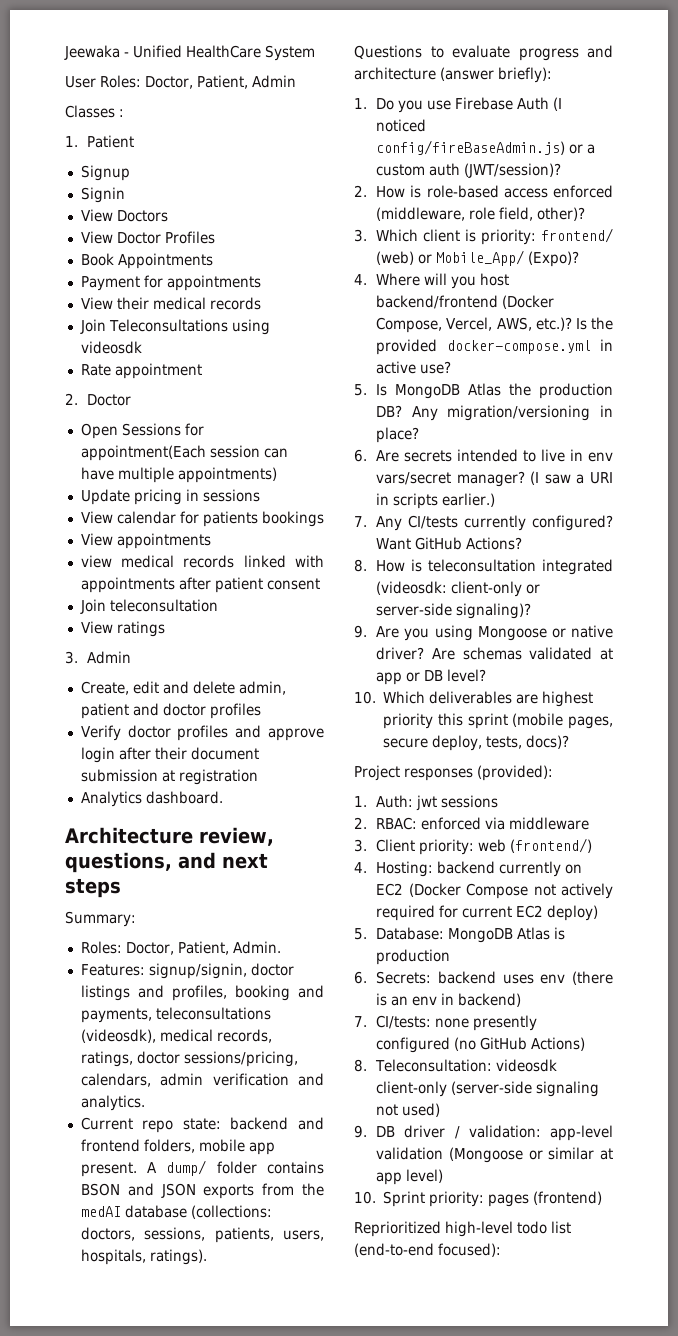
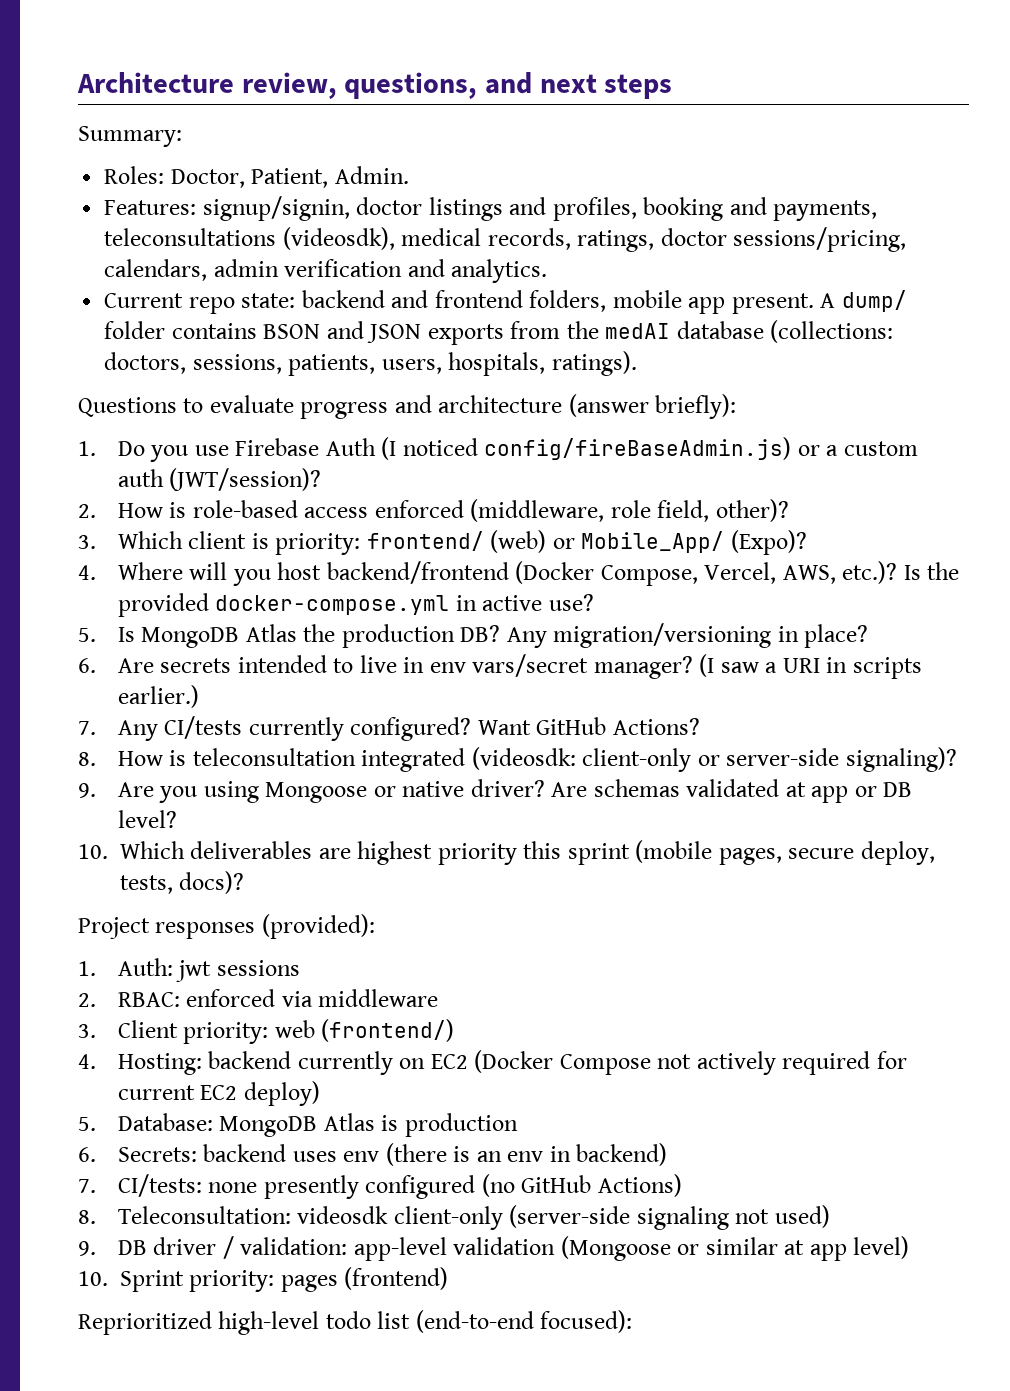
- Jeewaka - Unified HealthCare System
- User Roles: Doctor, Patient, Admin
- Classes :
- 1. Patient
- Signup
- Signin
- View Doctors
- View Doctor Profiles
- Book Appointments
- Payment for appointments
- View their medical records
- Join Teleconsultations using videosdk
- Rate appointment
- 2. Doctor
- Open Sessions for appointment(Each session can have multiple appointments)
- Update pricing in sessions
- View calendar for patients bookings
- View appointments
- view medical records linked with appointments after patient consent
- Join teleconsultation
- View ratings
- 3. Admin
- Create, edit and delete admin, patient and doctor profiles
- Verify doctor profiles and approve login after their document submission at registration
- Analytics dashboard.

